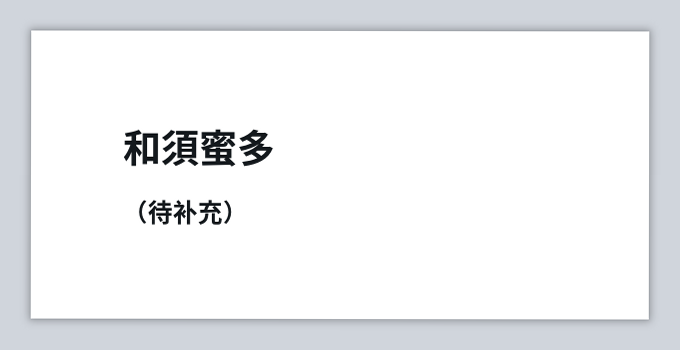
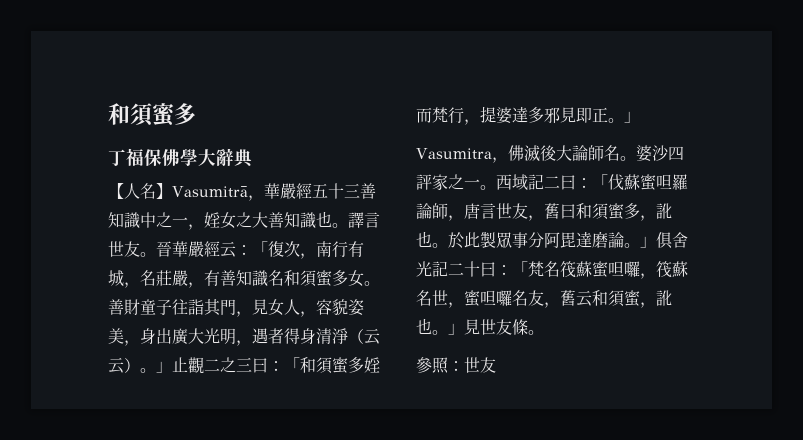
- （待补充）
+ 丁福保佛學大辭典
+ 【人名】Vasumitrā，華嚴經五十三善知識中之一，婬女之大善知識也。譯言世友。晉華嚴經云：「復次，南行有城，名莊嚴，有善知識名和須蜜多女。善財童子往詣其門，見女人，容貌姿美，身出廣大光明，遇者得身清淨（云云）。」止觀二之三曰：「和須蜜多婬而梵行，提婆達多邪見即正。」
+ Vasumitra，佛滅後大論師名。婆沙四評家之一。西域記二曰：「伐蘇蜜呾羅論師，唐言世友，舊曰和須蜜多，訛也。於此製眾事分阿毘達磨論。」俱舍光記二十曰：「梵名筏蘇蜜呾囉，筏蘇名世，蜜呾囉名友，舊云和須蜜，訛也。」見世友條。
+ 參照：世友

